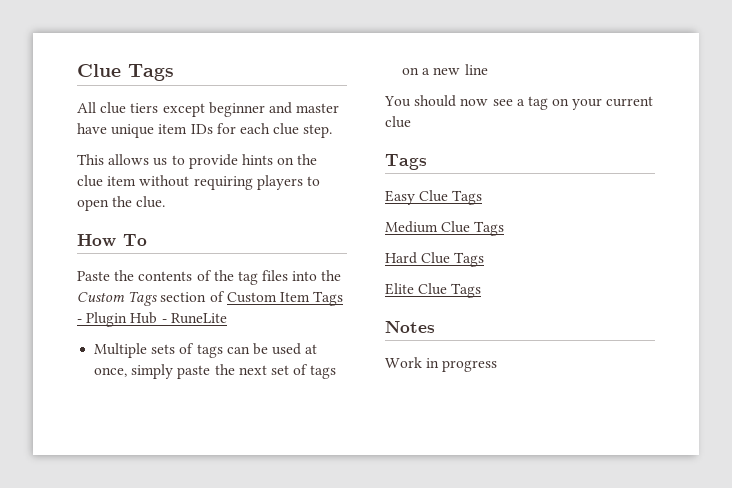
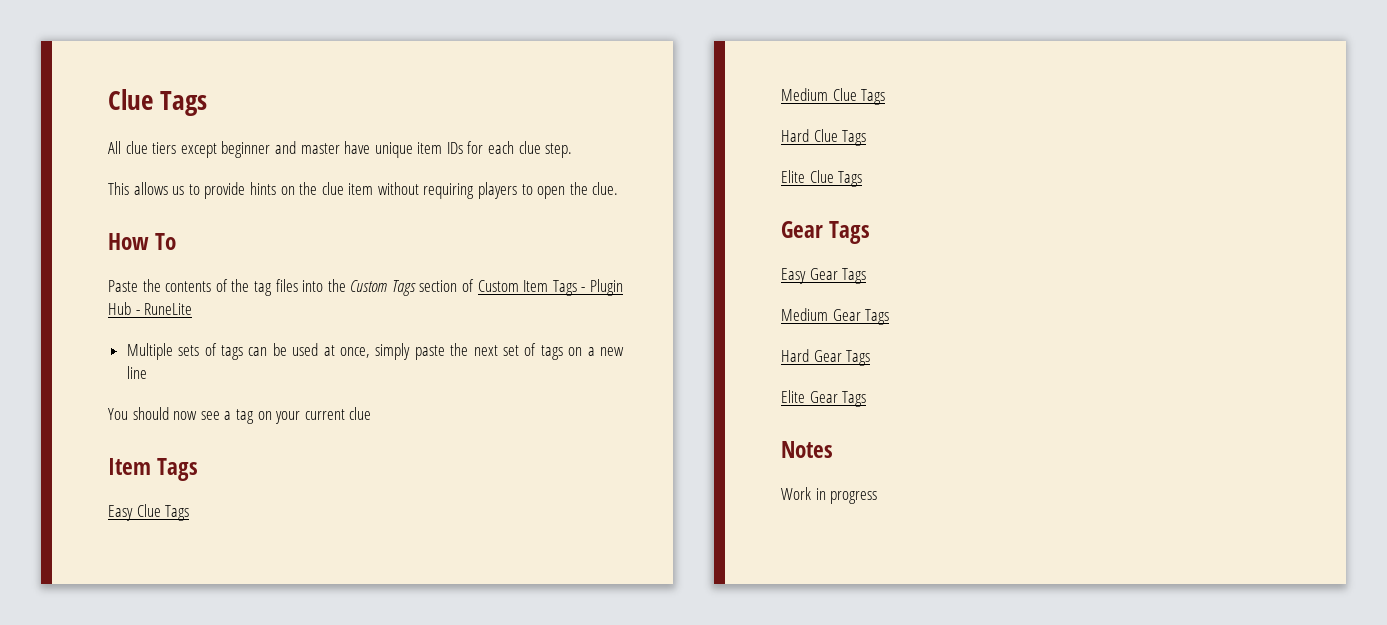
  You should now see a tag on your current clue
- Tags
+ Item Tags
  Elite Clue Tags
+ Gear Tags
+ Easy Gear Tags
+ Medium Gear Tags
+ Hard Gear Tags
+ Elite Gear Tags

